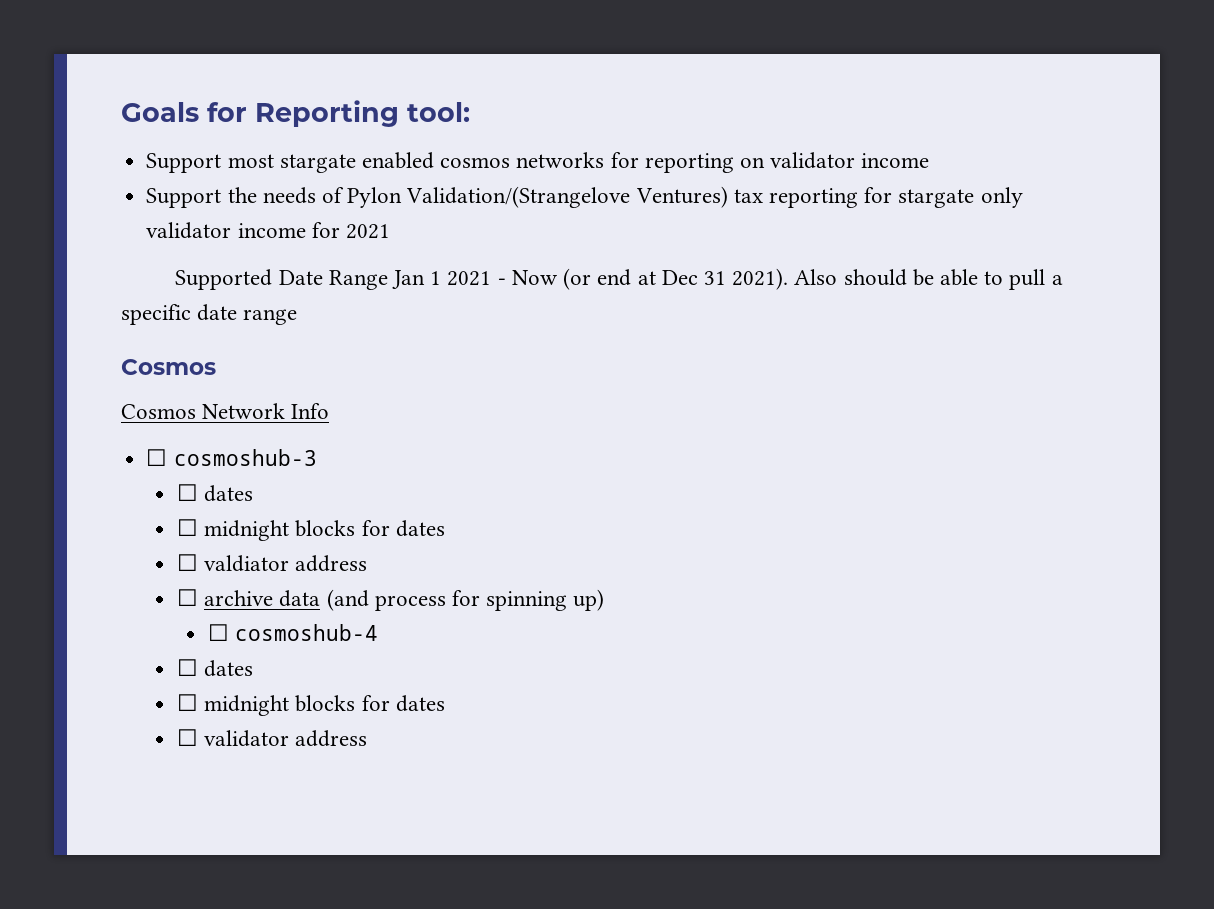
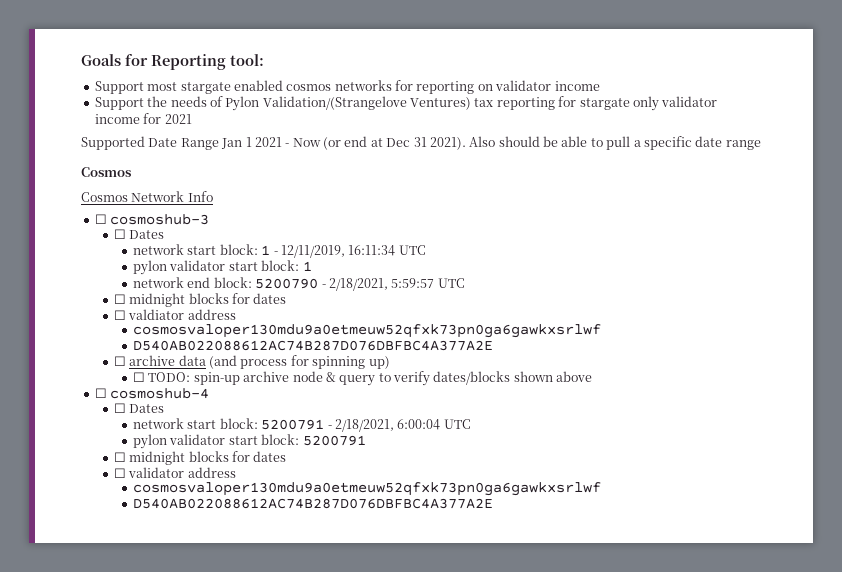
  ☐ cosmoshub-3
- ☐ dates
+ ☐ Dates
+ network start block: 1 - 12/11/2019, 16:11:34 UTC
+ pylon validator start block: 1
+ network end block: 5200790 - 2/18/2021, 5:59:57 UTC
  ☐ valdiator address
+ cosmosvaloper130mdu9a0etmeuw52qfxk73pn0ga6gawkxsrlwf
+ D540AB022088612AC74B287D076DBFBC4A377A2E
+ ☐ TODO: spin-up archive node & query to verify dates/blocks shown above
  ☐ cosmoshub-4
- ☐ dates
+ ☐ Dates
+ network start block: 5200791 - 2/18/2021, 6:00:04 UTC
+ pylon validator start block: 5200791
  ☐ validator address
+ cosmosvaloper130mdu9a0etmeuw52qfxk73pn0ga6gawkxsrlwf
+ D540AB022088612AC74B287D076DBFBC4A377A2E

